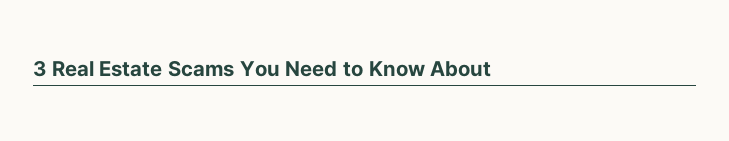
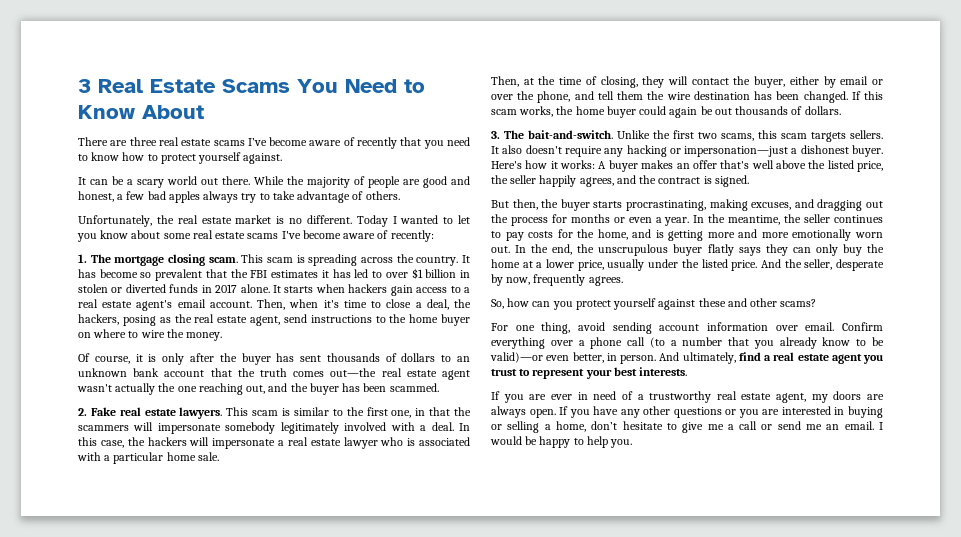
+ There are three real estate scams I’ve become aware of recently that you need to know how to protect yourself against.
+ It can be a scary world out there. While the majority of people are good and honest, a few bad apples always try to take advantage of others.
+ Unfortunately, the real estate market is no different. Today I wanted to let you know about some real estate scams I've become aware of recently:
+ 1. The mortgage closing scam. This scam is spreading across the country. It has become so prevalent that the FBI estimates it has led to over $1 billion in stolen or diverted funds in 2017 alone. It starts when hackers gain access to a real estate agent's email account. Then, when it's time to close a deal, the hackers, posing as the real estate agent, send instructions to the home buyer on where to wire the money.
+ Of course, it is only after the buyer has sent thousands of dollars to an unknown bank account that the truth comes out—the real estate agent wasn't actually the one reaching out, and the buyer has been scammed.
+ 2. Fake real estate lawyers. This scam is similar to the first one, in that the scammers will impersonate somebody legitimately involved with a deal. In this case, the hackers will impersonate a real estate lawyer who is associated with a particular home sale.
+ Then, at the time of closing, they will contact the buyer, either by email or over the phone, and tell them the wire destination has been changed. If this scam works, the home buyer could again be out thousands of dollars.
+ 3. The bait-and-switch. Unlike the first two scams, this scam targets sellers. It also doesn't require any hacking or impersonation—just a dishonest buyer. Here's how it works: A buyer makes an offer that's well above the listed price, the seller happily agrees, and the contract is signed.
+ But then, the buyer starts procrastinating, making excuses, and dragging out the process for months or even a year. In the meantime, the seller continues to pay costs for the home, and is getting more and more emotionally worn out. In the end, the unscrupulous buyer flatly says they can only buy the home at a lower price, usually under the listed price. And the seller, desperate by now, frequently agrees.
+ So, how can you protect yourself against these and other scams?
+ For one thing, avoid sending account information over email. Confirm everything over a phone call (to a number that you already know to be valid)—or even better, in person. And ultimately, find a real estate agent you trust to represent your best interests.
+ If you are ever in need of a trustworthy real estate agent, my doors are always open. If you have any other questions or you are interested in buying or selling a home, don’t hesitate to give me a call or send me an email. I would be happy to help you.

